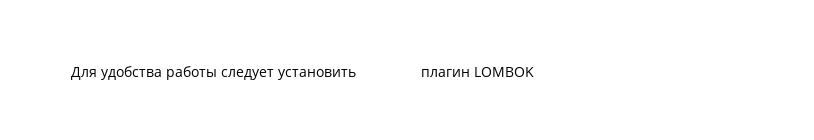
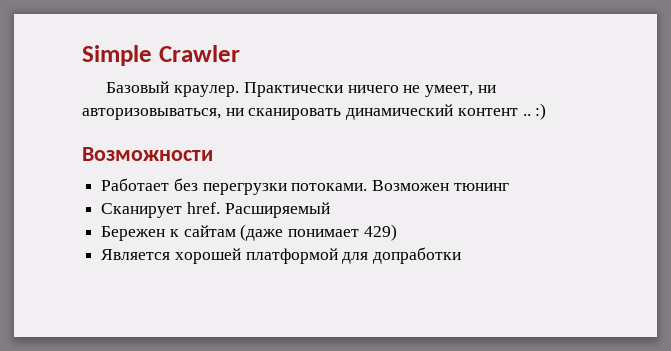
- Для удобства работы следует установить плагин LOMBOK
+ Simple Crawler
+ Базовый краулер. Практически ничего не умеет, ни авторизовываться, ни сканировать динамический контент .. :)
+ Возможности
+ Работает без перегрузки потоками. Возможен тюнинг
+ Сканирует href. Расширяемый
+ Бережен к сайтам (даже понимает 429)
+ Является хорошей платформой для допработки

